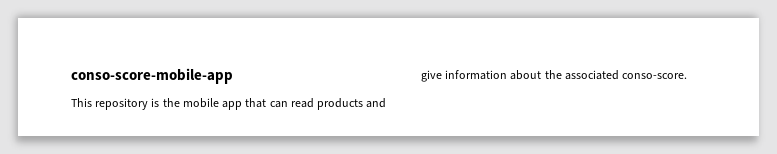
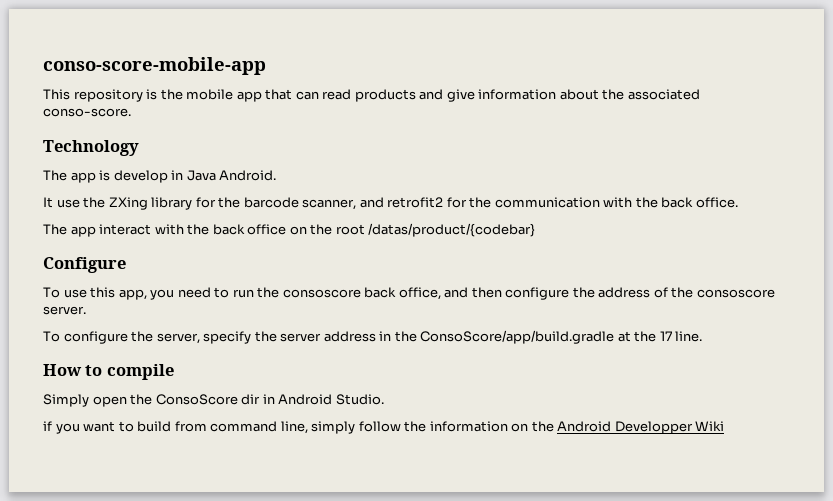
+ Technology
+ The app is develop in Java Android.
+ It use the ZXing library for the barcode scanner, and retrofit2 for the communication with the back office.
+ The app interact with the back office on the root /datas/product/{codebar}
+ Configure
+ To use this app, you need to run the consoscore back office, and then configure the address of the consoscore server.
+ To configure the server, specify the server address in the ConsoScore/app/build.gradle at the 17 line.
+ How to compile
+ Simply open the ConsoScore dir in Android Studio.
+ if you want to build from command line, simply follow the information on the Android Developper Wiki

